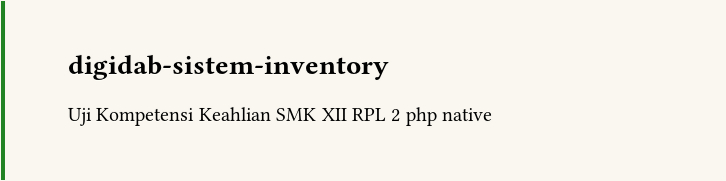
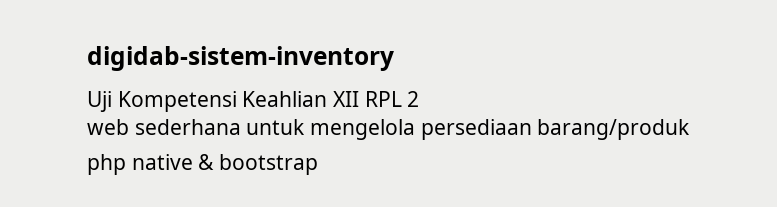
- Uji Kompetensi Keahlian SMK XII RPL 2 php native
+ Uji Kompetensi Keahlian XII RPL 2
+ web sederhana untuk mengelola persediaan barang/produk
+ php native & bootstrap

